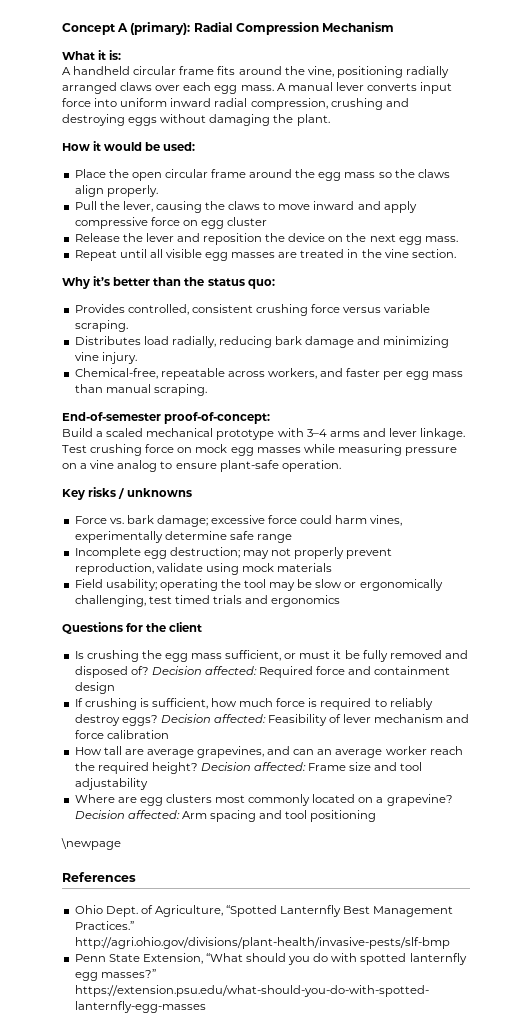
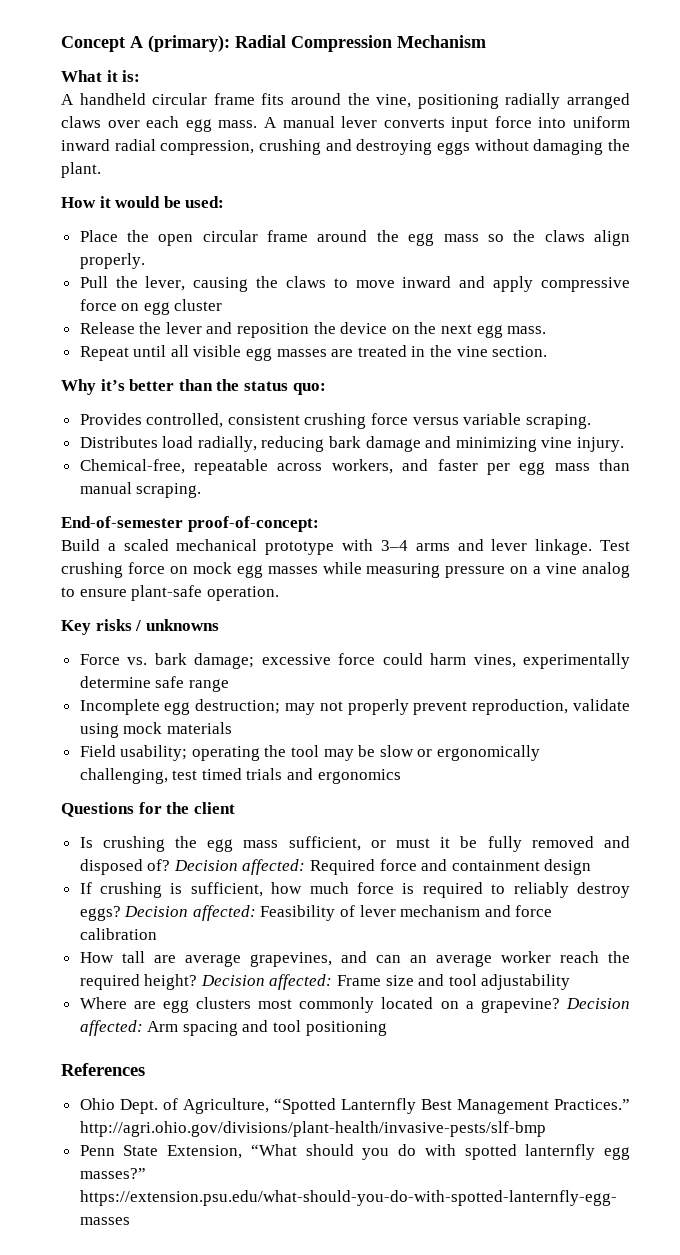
- \newpage

